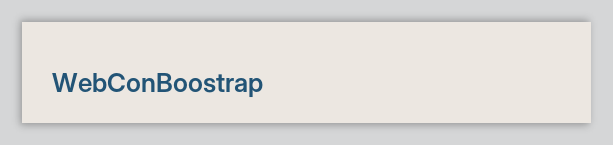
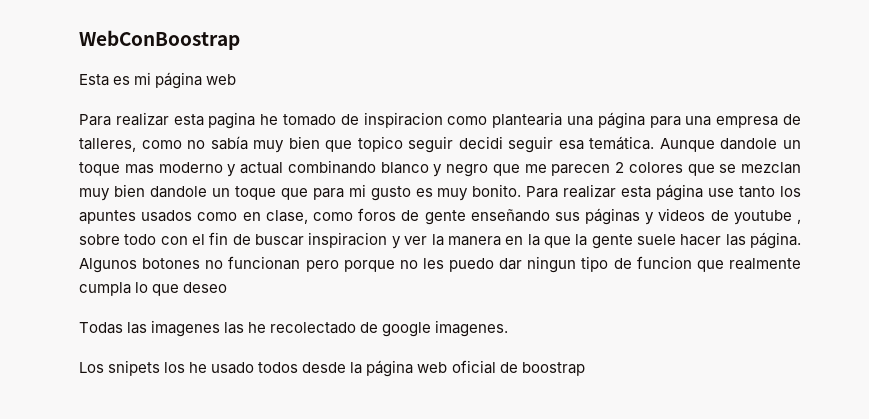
+ Esta es mi página web
+ Para realizar esta pagina he tomado de inspiracion como plantearia una página para una empresa de talleres, como no sabía muy bien que topico seguir decidi seguir esa temática. Aunque dandole un toque mas moderno y actual combinando blanco y negro que me parecen 2 colores que se mezclan muy bien dandole un toque que para mi gusto es muy bonito. Para realizar esta página use tanto los apuntes usados como en clase, como foros de gente enseñando sus páginas y videos de youtube , sobre todo con el fin de buscar inspiracion y ver la manera en la que la gente suele hacer las página. Algunos botones no funcionan pero porque no les puedo dar ningun tipo de funcion que realmente cumpla lo que deseo
+ Todas las imagenes las he recolectado de google imagenes.
+ Los snipets los he usado todos desde la página web oficial de boostrap

